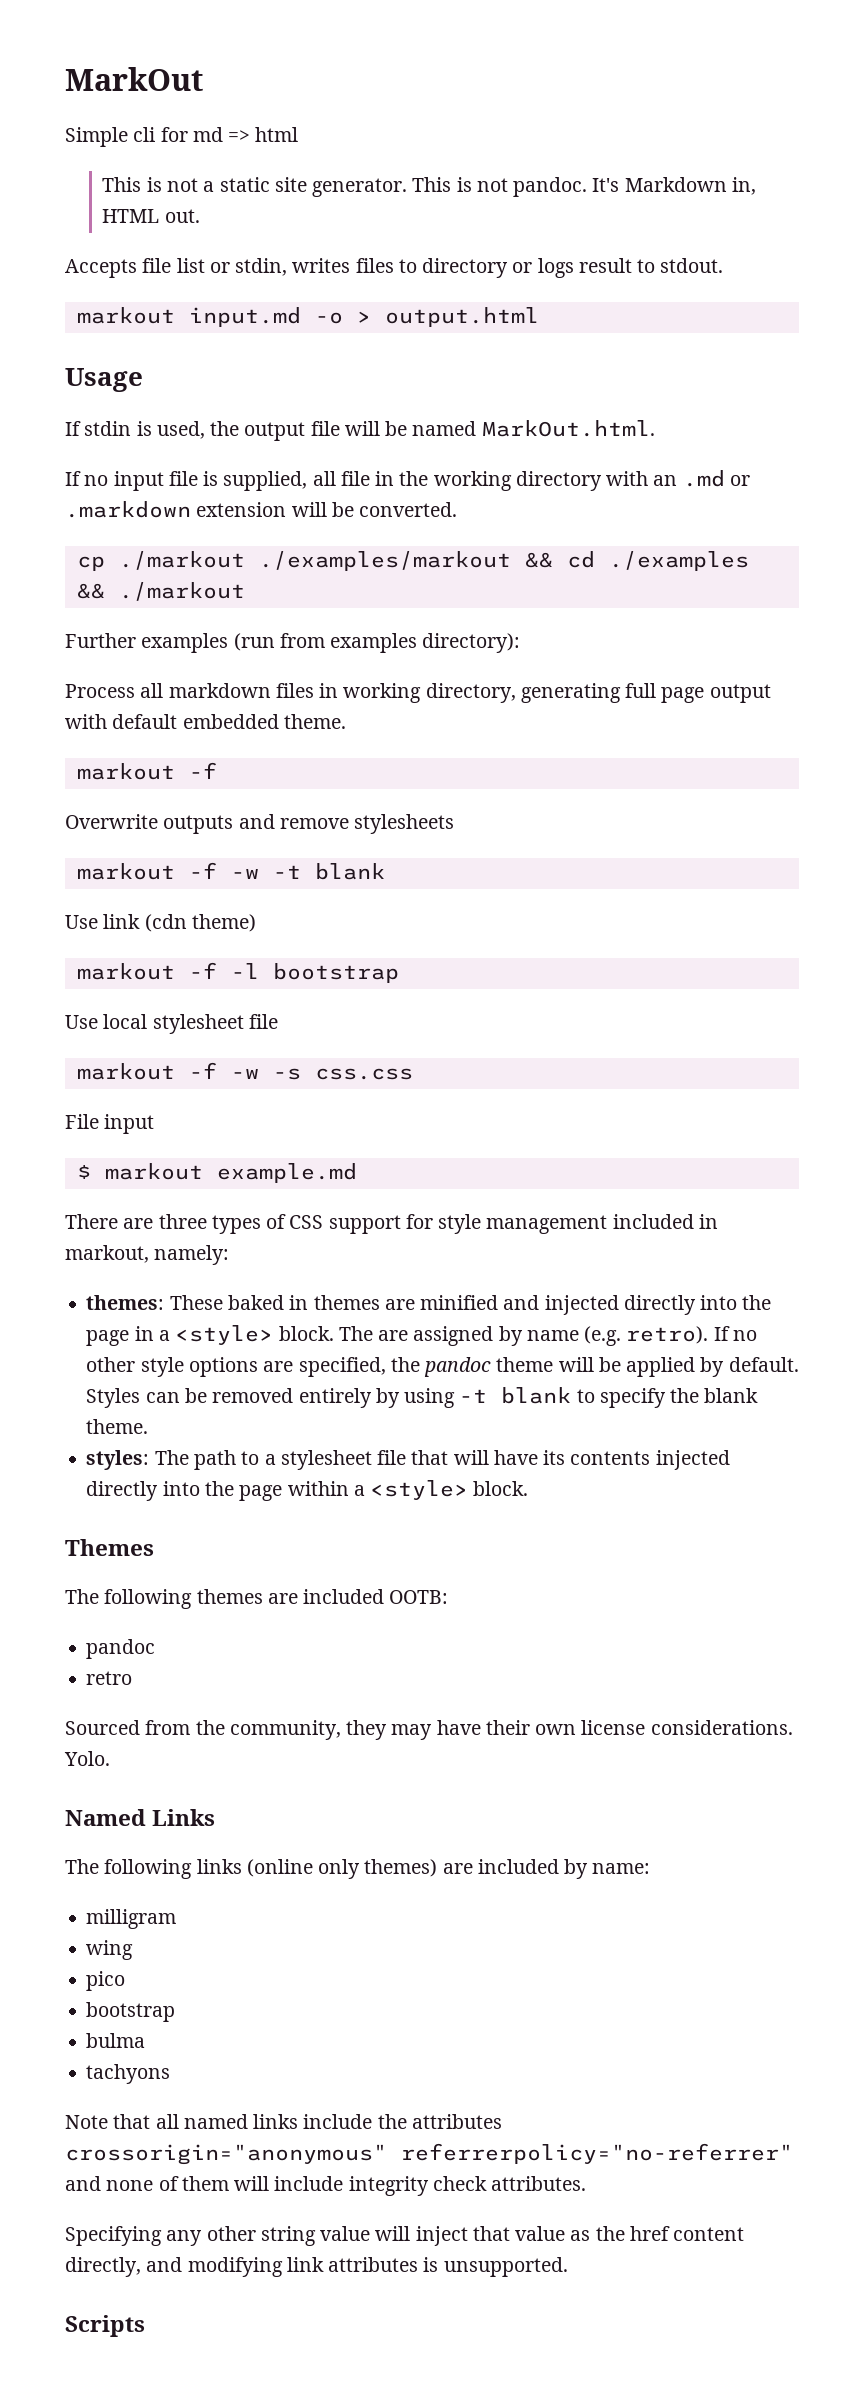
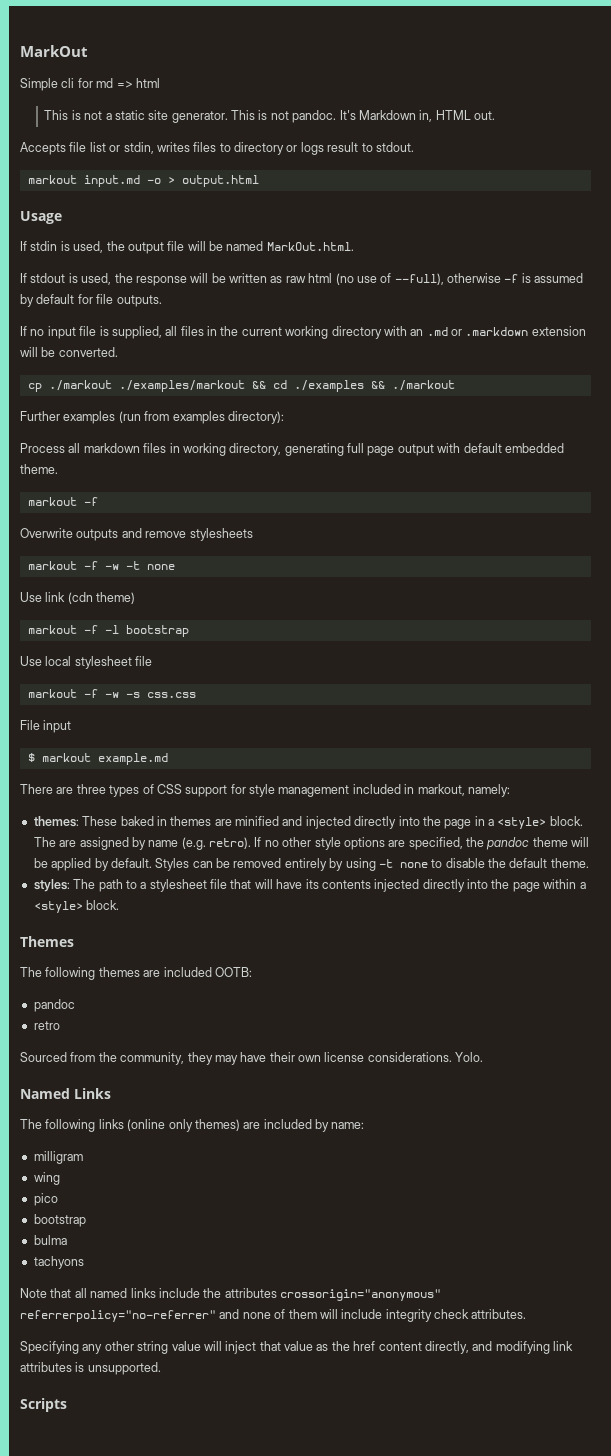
+ If stdout is used, the response will be written as raw html (no use of --full), otherwise -f is assumed by default for file outputs.
- If no input file is supplied, all file in the working directory with an .md or .markdown extension will be converted.
+ If no input file is supplied, all files in the current working directory with an .md or .markdown extension will be converted.
- markout -f -w -t blank
+ markout -f -w -t none
- Styles can be removed entirely by using -t blank to specify the blank theme.
+ Styles can be removed entirely by using -t none to disable the default theme.

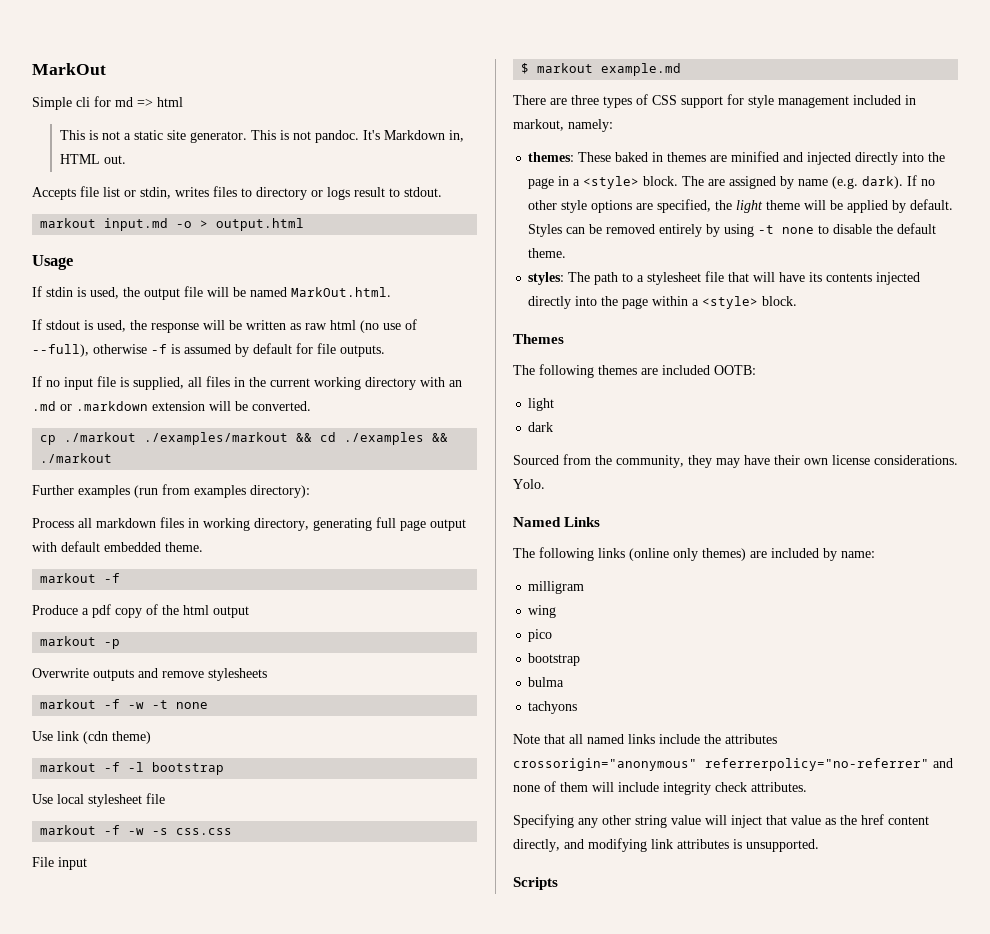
+ Produce a pdf copy of the html output
+ markout -p
- The are assigned by name (e.g. retro).
+ The are assigned by name (e.g. dark).
- If no other style options are specified, the pandoc theme will be applied by default.
+ If no other style options are specified, the light theme will be applied by default.
  The following themes are included OOTB:
- pandoc
- retro
+ light
+ dark

